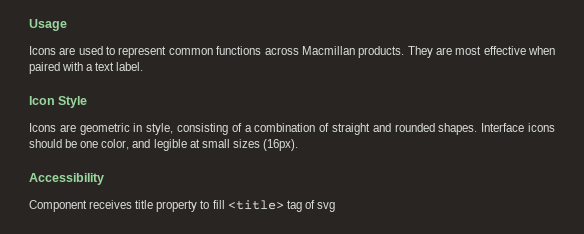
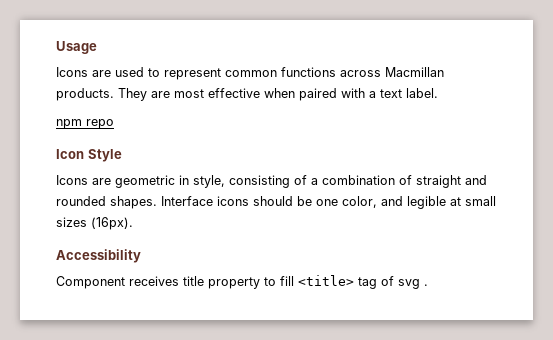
+ npm repo
- Component receives title property to fill <title> tag of svg
+ Component receives title property to fill <title> tag of svg .

